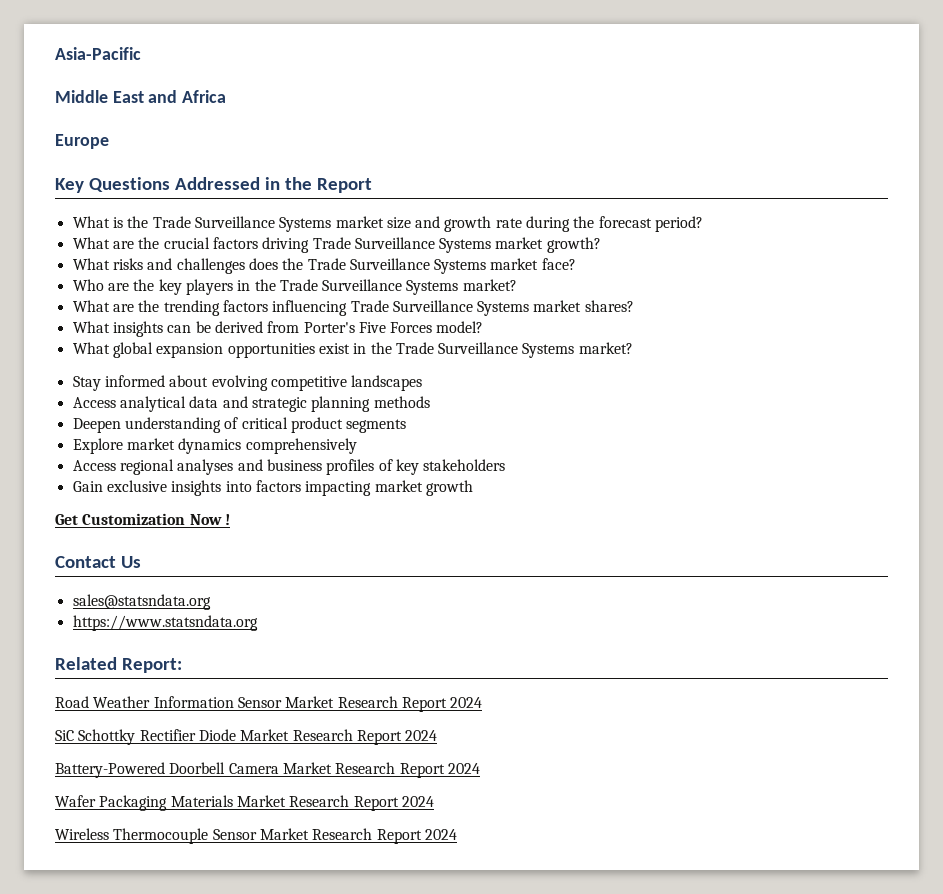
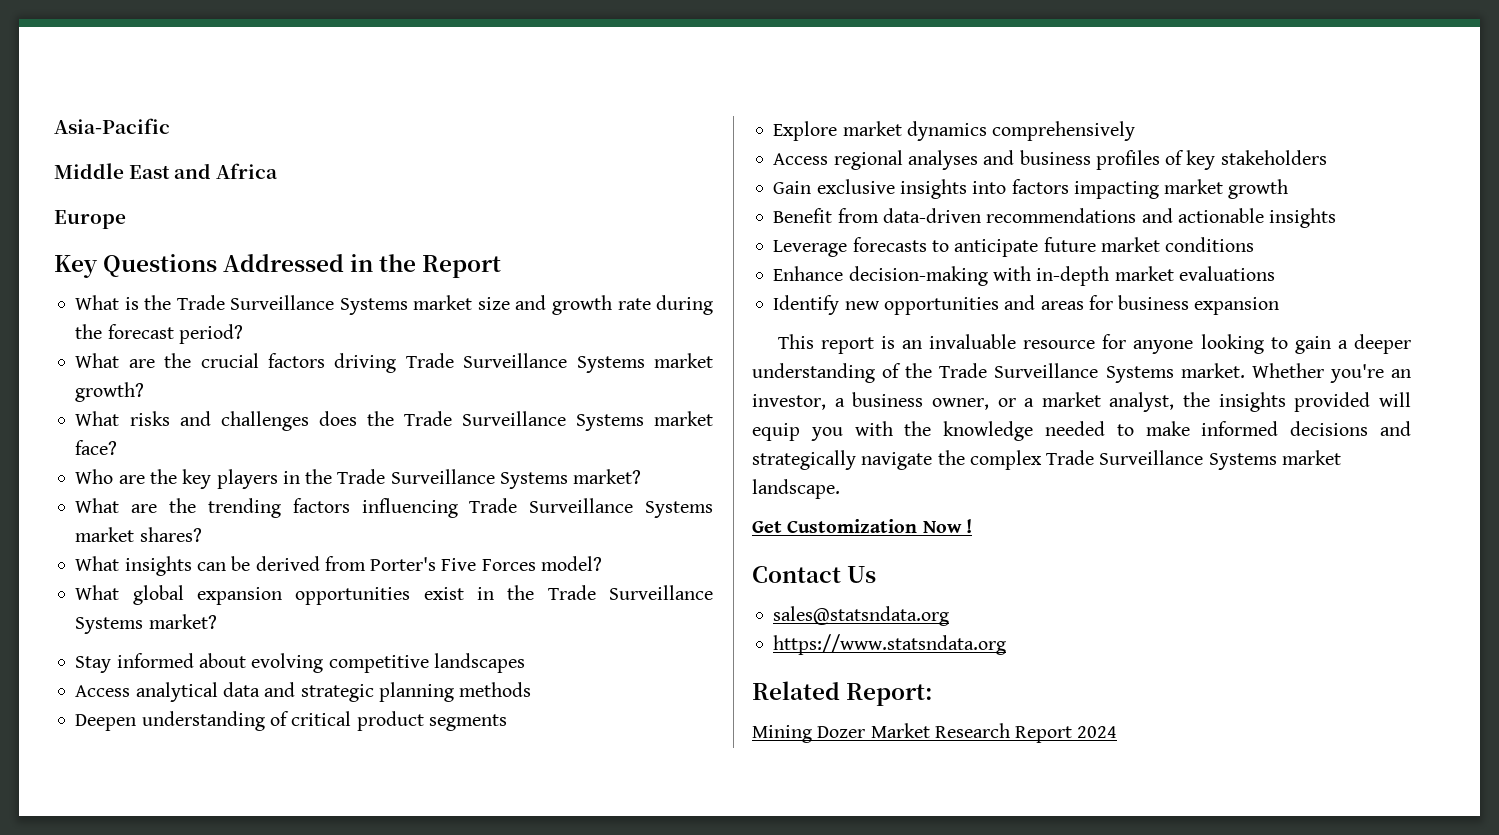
+ Benefit from data-driven recommendations and actionable insights
+ Leverage forecasts to anticipate future market conditions
+ Enhance decision-making with in-depth market evaluations
+ Identify new opportunities and areas for business expansion
+ This report is an invaluable resource for anyone looking to gain a deeper understanding of the Trade Surveillance Systems market. Whether you're an investor, a business owner, or a market analyst, the insights provided will equip you with the knowledge needed to make informed decisions and strategically navigate the complex Trade Surveillance Systems market landscape.
- Road Weather Information Sensor Market Research Report 2024
- SiC Schottky Rectifier Diode Market Research Report 2024
- Battery-Powered Doorbell Camera Market Research Report 2024
- Wafer Packaging Materials Market Research Report 2024
- Wireless Thermocouple Sensor Market Research Report 2024
+ Mining Dozer Market Research Report 2024

